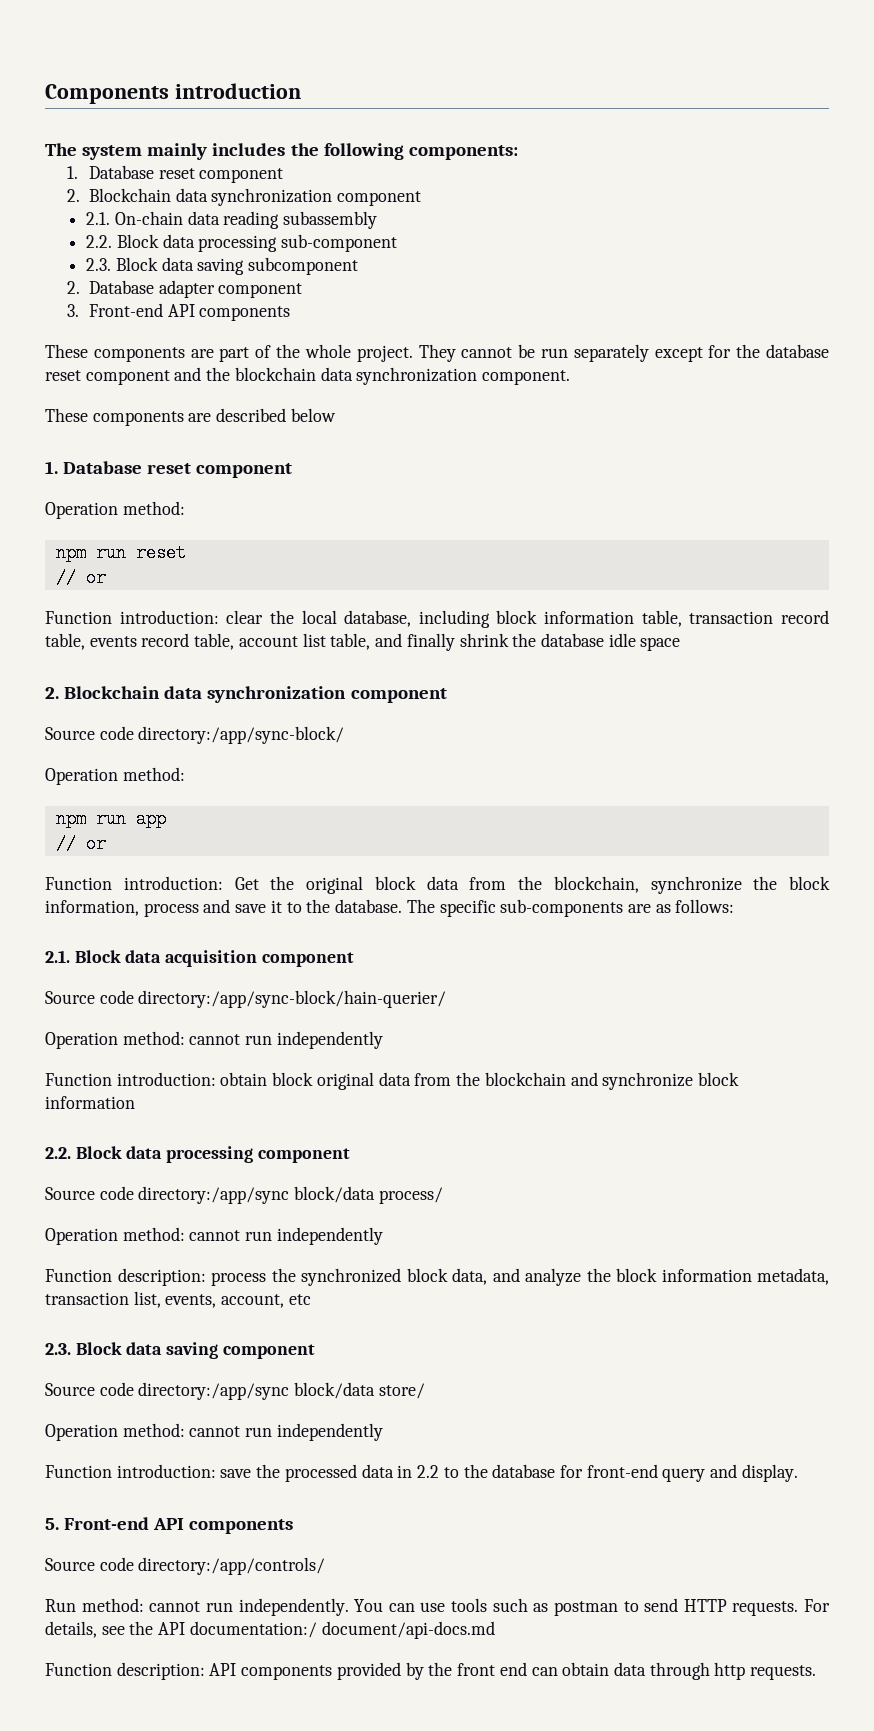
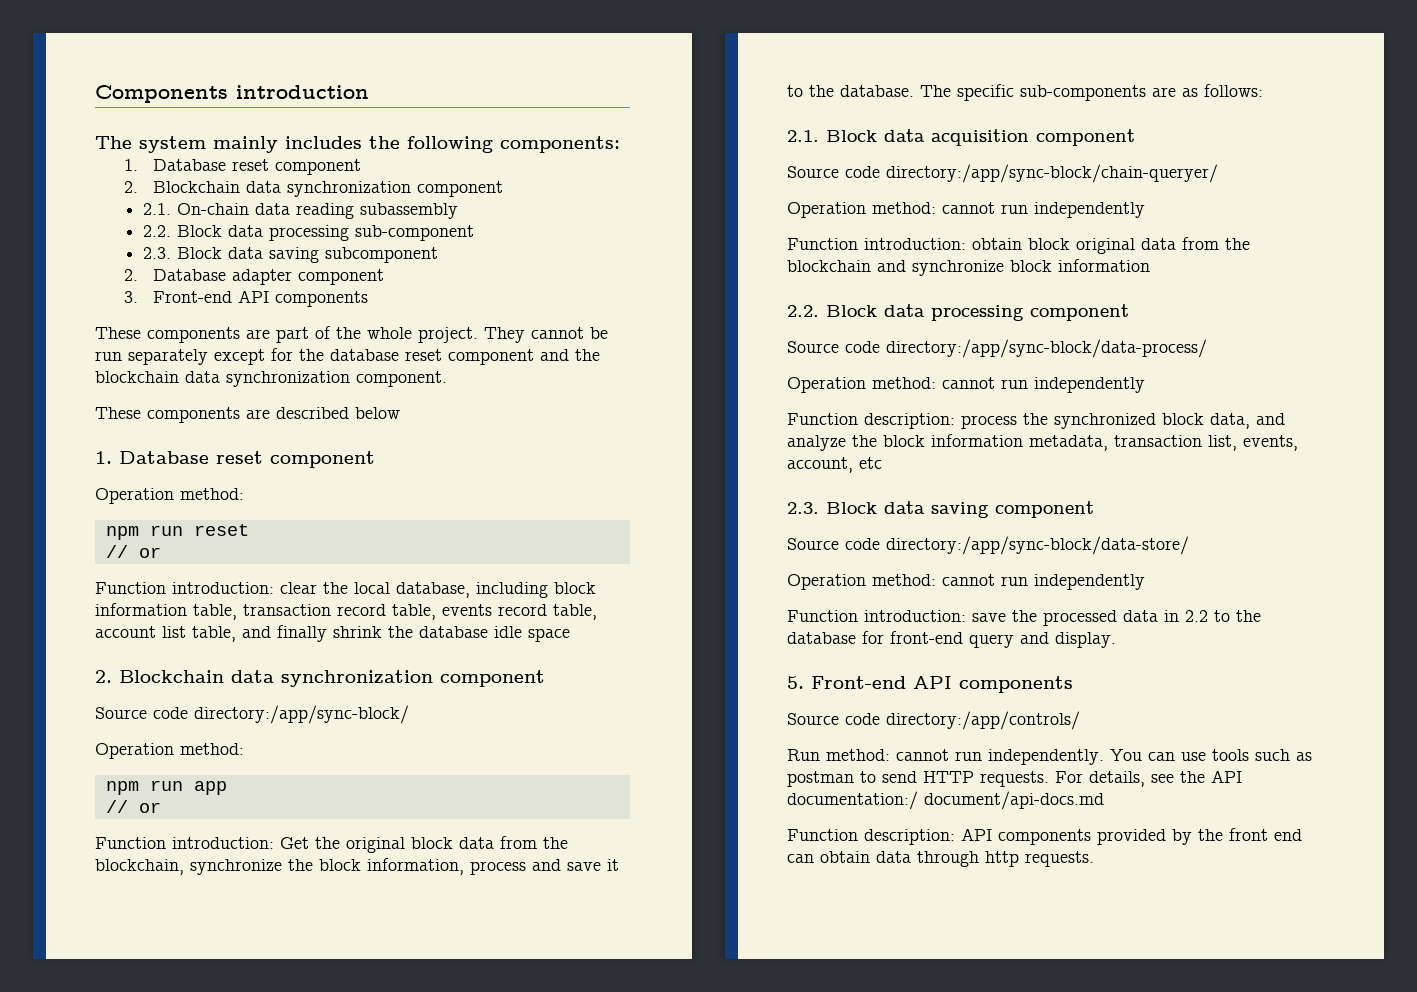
- Source code directory:/app/sync-block/hain-querier/
+ Source code directory:/app/sync-block/chain-queryer/
- Source code directory:/app/sync block/data process/
+ Source code directory:/app/sync-block/data-process/
- Source code directory:/app/sync block/data store/
+ Source code directory:/app/sync-block/data-store/

